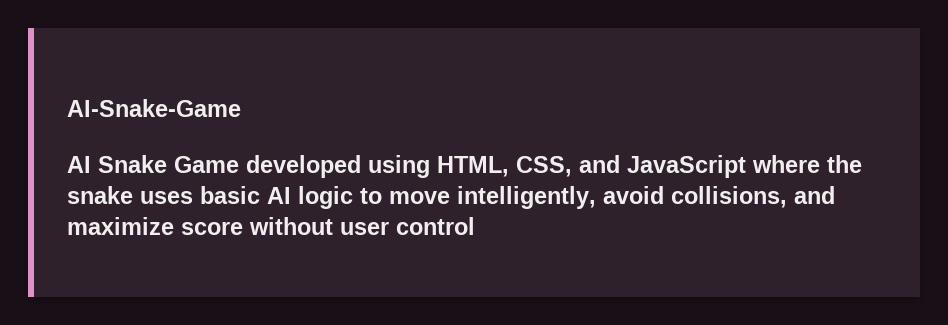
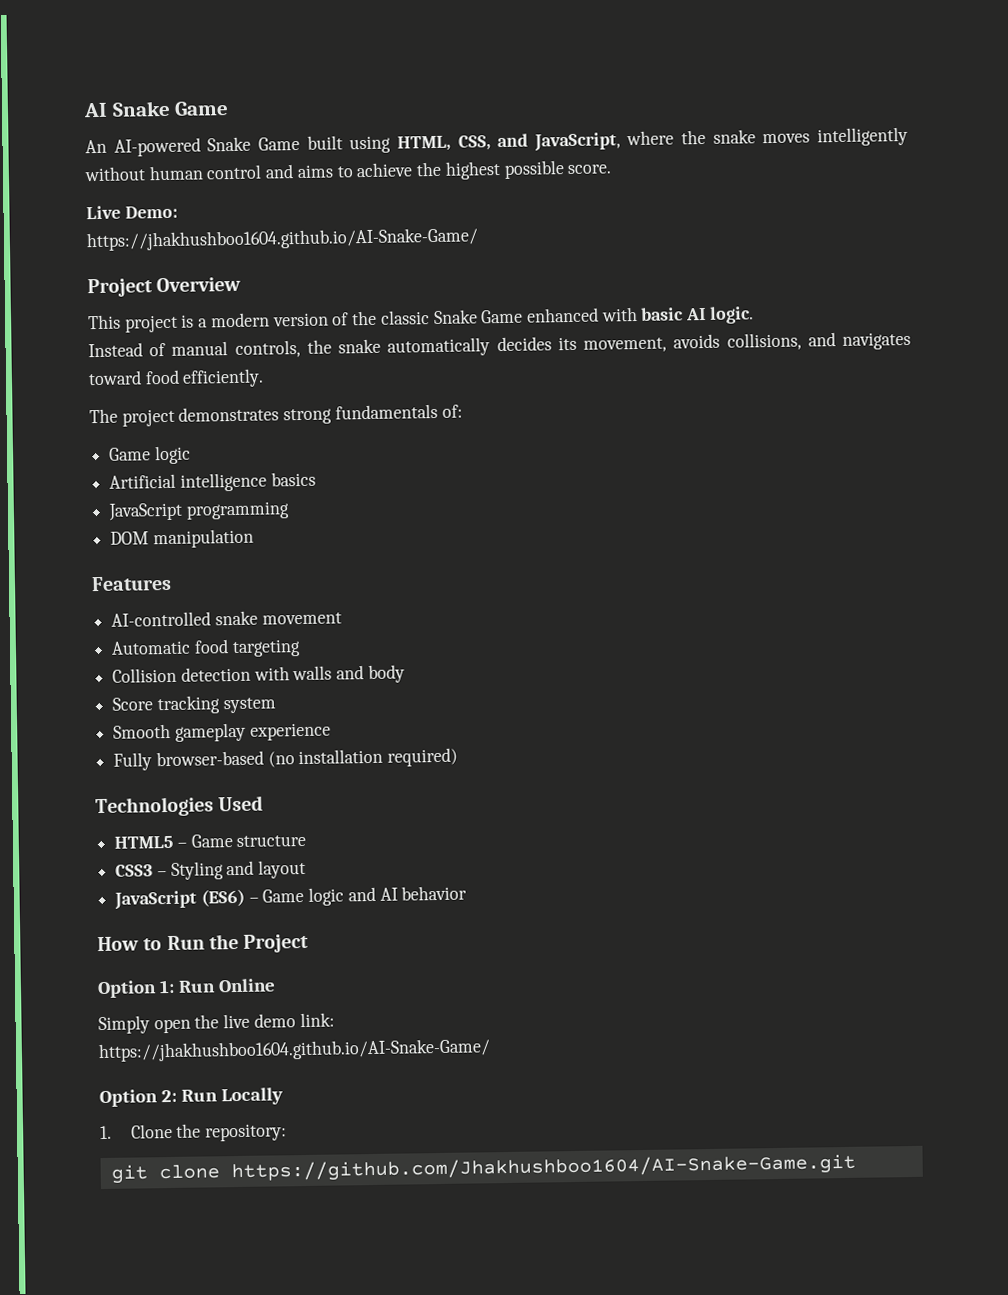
- AI-Snake-Game
- AI Snake Game developed using HTML, CSS, and JavaScript where the snake uses basic AI logic to move intelligently, avoid collisions, and maximize score without user control
+ AI Snake Game
+ An AI-powered Snake Game built using HTML, CSS, and JavaScript, where the snake moves intelligently without human control and aims to achieve the highest possible score.
+ Live Demo:
+ https://jhakhushboo1604.github.io/AI-Snake-Game/
+ Project Overview
+ This project is a modern version of the classic Snake Game enhanced with basic AI logic.
+ Instead of manual controls, the snake automatically decides its movement, avoids collisions, and navigates toward food efficiently.
+ The project demonstrates strong fundamentals of:
+ Game logic
+ Artificial intelligence basics
+ JavaScript programming
+ DOM manipulation
+ Features
+ AI-controlled snake movement
+ Automatic food targeting
+ Collision detection with walls and body
+ Score tracking system
+ Smooth gameplay experience
+ Fully browser-based (no installation required)
+ Technologies Used
+ HTML5 – Game structure
+ CSS3 – Styling and layout
+ JavaScript (ES6) – Game logic and AI behavior
+ How to Run the Project
+ Option 1: Run Online
+ Simply open the live demo link:
+ https://jhakhushboo1604.github.io/AI-Snake-Game/
+ Option 2: Run Locally
+ 1. Clone the repository:
+ git clone https://github.com/Jhakhushboo1604/AI-Snake-Game.git

